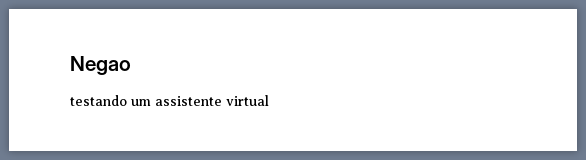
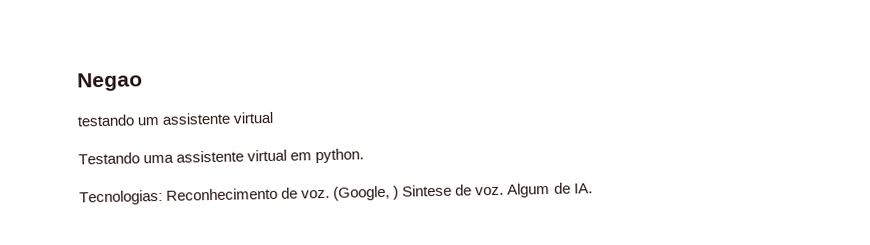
+ Testando uma assistente virtual em python.
+ Tecnologias: Reconhecimento de voz. (Google, ) Sintese de voz. Algum de IA.

